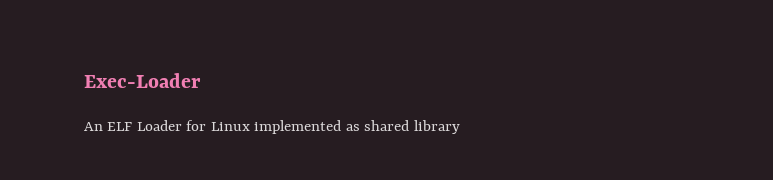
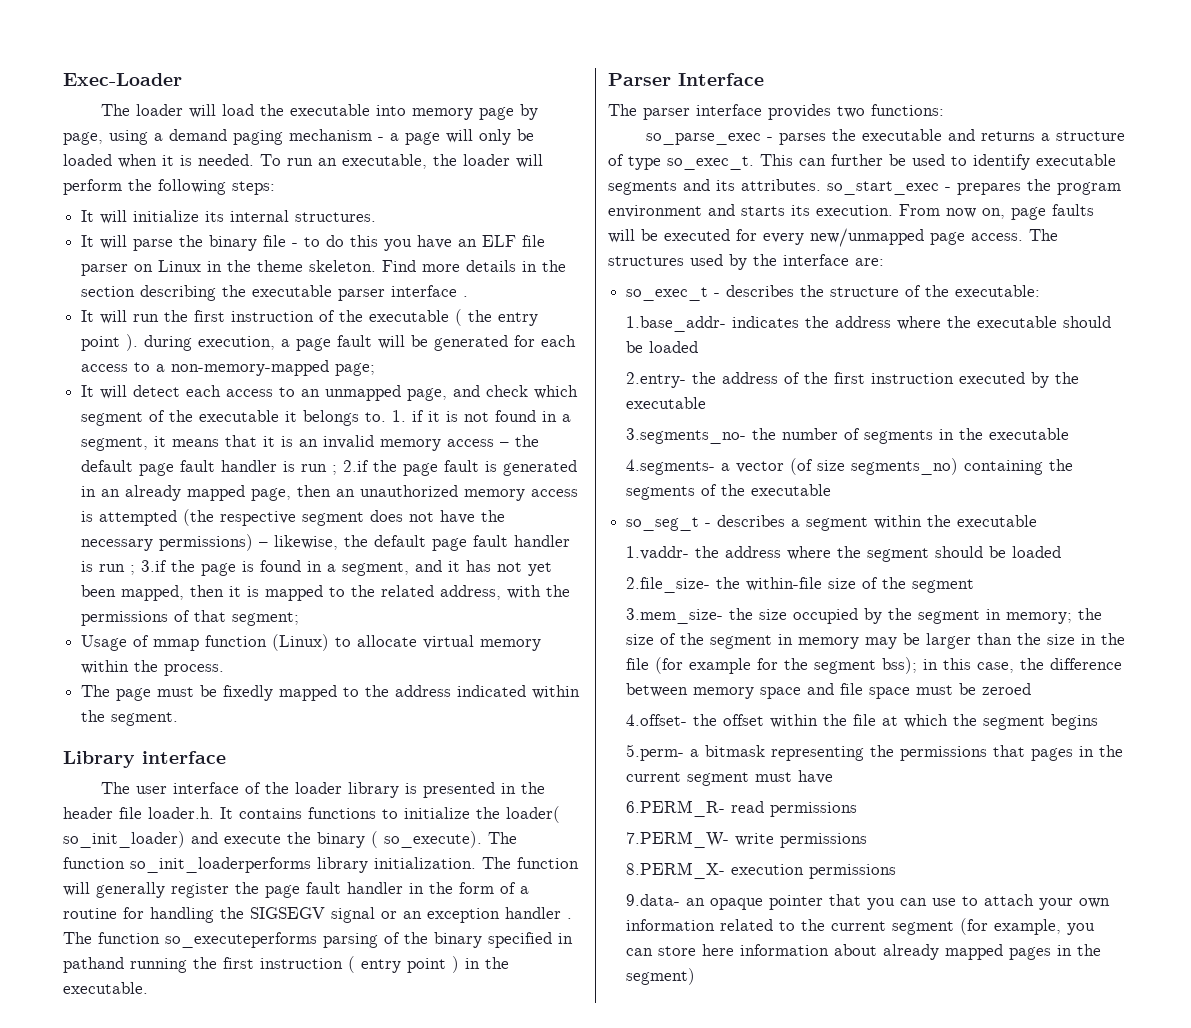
- An ELF Loader for Linux implemented as shared library
+ The loader will load the executable into memory page by page, using a demand paging mechanism - a page will only be loaded when it is needed. To run an executable, the loader will perform the following steps:
+ It will initialize its internal structures.
+ It will parse the binary file - to do this you have an ELF file parser on Linux in the theme skeleton. Find more details in the section describing the executable parser interface .
+ It will run the first instruction of the executable ( the entry point ). during execution, a page fault will be generated for each access to a non-memory-mapped page;
+ It will detect each access to an unmapped page, and check which segment of the executable it belongs to. 1. if it is not found in a segment, it means that it is an invalid memory access – the default page fault handler is run ; 2.if the page fault is generated in an already mapped page, then an unauthorized memory access is attempted (the respective segment does not have the necessary permissions) – likewise, the default page fault handler is run ; 3.if the page is found in a segment, and it has not yet been mapped, then it is mapped to the related address, with the permissions of that segment;
+ Usage of mmap function (Linux) to allocate virtual memory within the process.
+ The page must be fixedly mapped to the address indicated within the segment.
+ Library interface
+ The user interface of the loader library is presented in the header file loader.h. It contains functions to initialize the loader( so_init_loader) and execute the binary ( so_execute). The function so_init_loaderperforms library initialization. The function will generally register the page fault handler in the form of a routine for handling the SIGSEGV signal or an exception handler . The function so_executeperforms parsing of the binary specified in pathand running the first instruction ( entry point ) in the executable.
+ Parser Interface
+ The parser interface provides two functions:
+ so_parse_exec - parses the executable and returns a structure of type so_exec_t. This can further be used to identify executable segments and its attributes. so_start_exec - prepares the program environment and starts its execution. From now on, page faults will be executed for every new/unmapped page access. The structures used by the interface are:
+ so_exec_t - describes the structure of the executable:
+ 1.base_addr- indicates the address where the executable should be loaded
+ 2.entry- the address of the first instruction executed by the executable
+ 3.segments_no- the number of segments in the executable
+ 4.segments- a vector (of size segments_no) containing the segments of the executable
+ so_seg_t - describes a segment within the executable
+ 1.vaddr- the address where the segment should be loaded
+ 2.file_size- the within-file size of the segment
+ 3.mem_size- the size occupied by the segment in memory; the size of the segment in memory may be larger than the size in the file (for example for the segment bss); in this case, the difference between memory space and file space must be zeroed
+ 4.offset- the offset within the file at which the segment begins
+ 5.perm- a bitmask representing the permissions that pages in the current segment must have
+ 6.PERM_R- read permissions
+ 7.PERM_W- write permissions
+ 8.PERM_X- execution permissions
+ 9.data- an opaque pointer that you can use to attach your own information related to the current segment (for example, you can store here information about already mapped pages in the segment)

